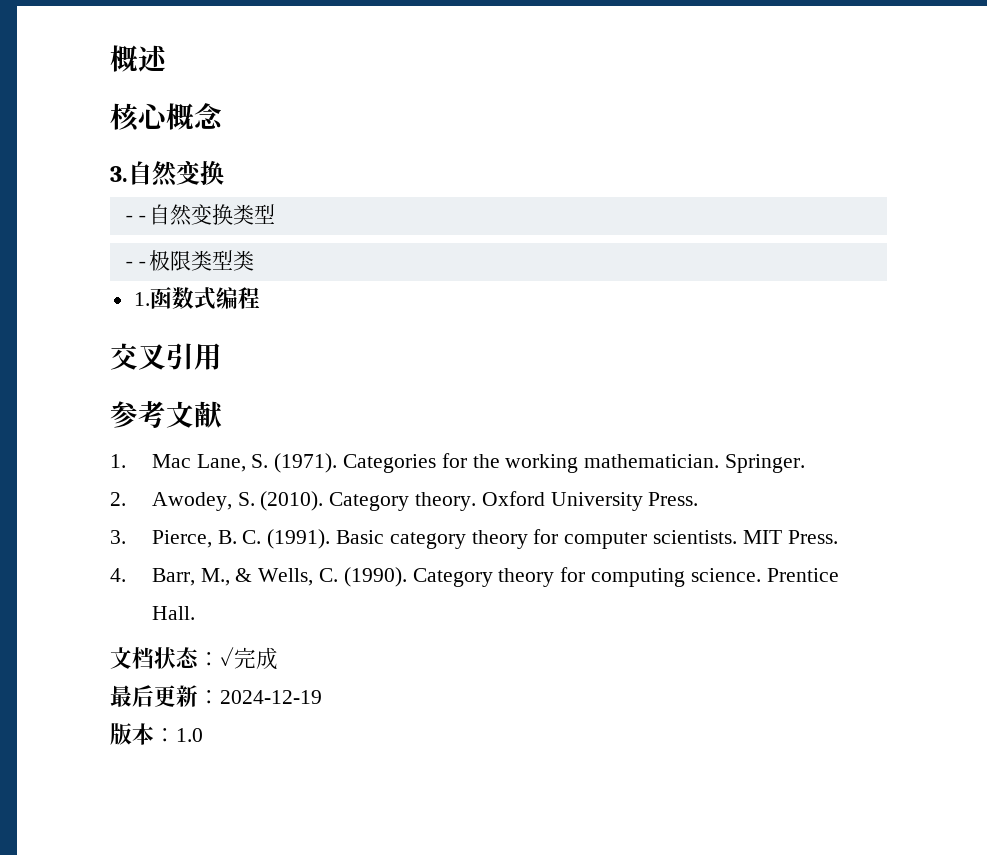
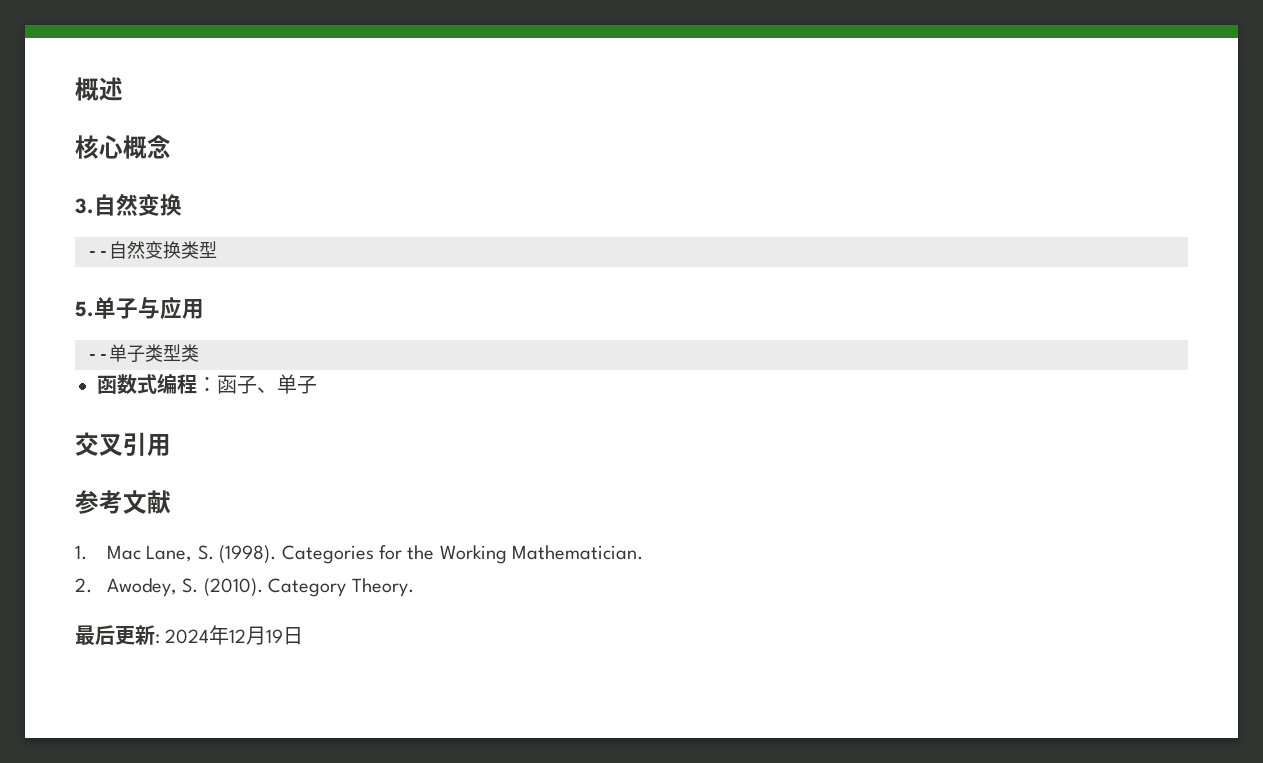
- --极限类型类
+ 5.单子与应用
+ --单子类型类
- 1.函数式编程
+ 函数式编程：函子、单子
- 1. Mac Lane, S. (1971).
+ 1. Mac Lane, S. (1998).
- Categories for the working mathematician. Springer.
+ Categories for the Working Mathematician.
- Category theory. Oxford University Press.
- 3. Pierce, B. C. (1991). Basic category theory for computer scientists. MIT Press.
- 4. Barr, M., & Wells, C. (1990). Category theory for computing science. Prentice Hall.
- 文档状态：✓完成
- 最后更新：2024-12-19
- 版本：1.0
+ Category Theory.
+ 最后更新: 2024年12月19日

